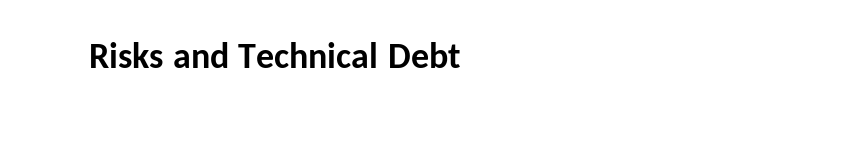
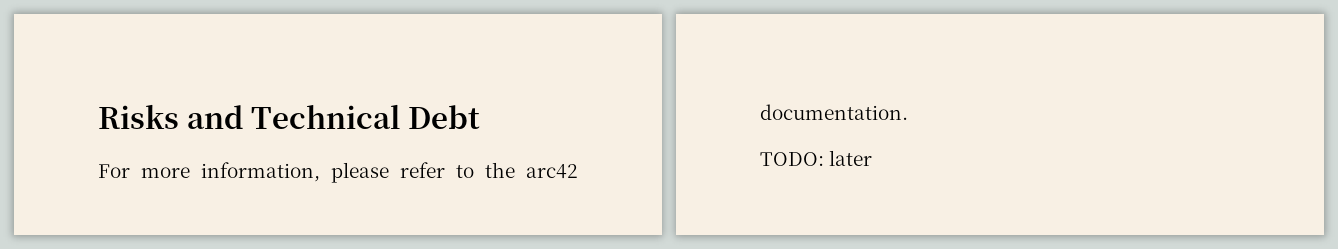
+ For more information, please refer to the arc42 documentation.
+ TODO: later

